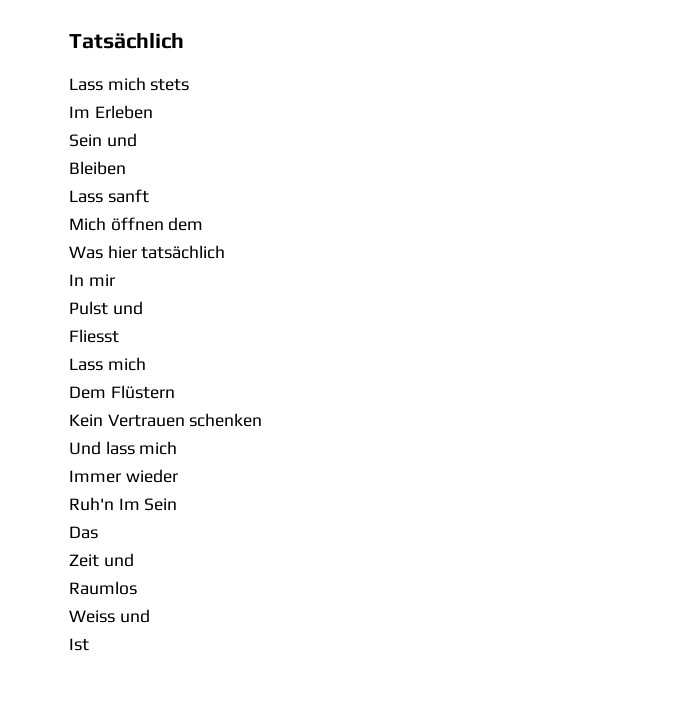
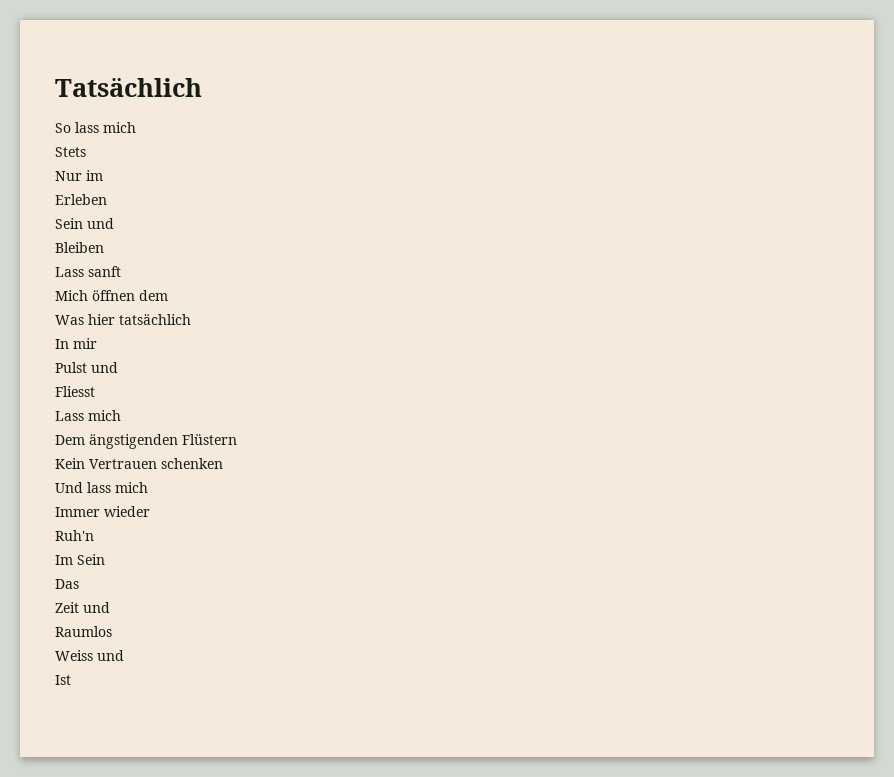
- Lass mich stets
- Im Erleben
+ So lass mich
+ Stets
+ Nur im
+ Erleben
- Dem Flüstern
+ Dem ängstigenden Flüstern
- Ruh'n Im Sein
+ Ruh'n
+ Im Sein

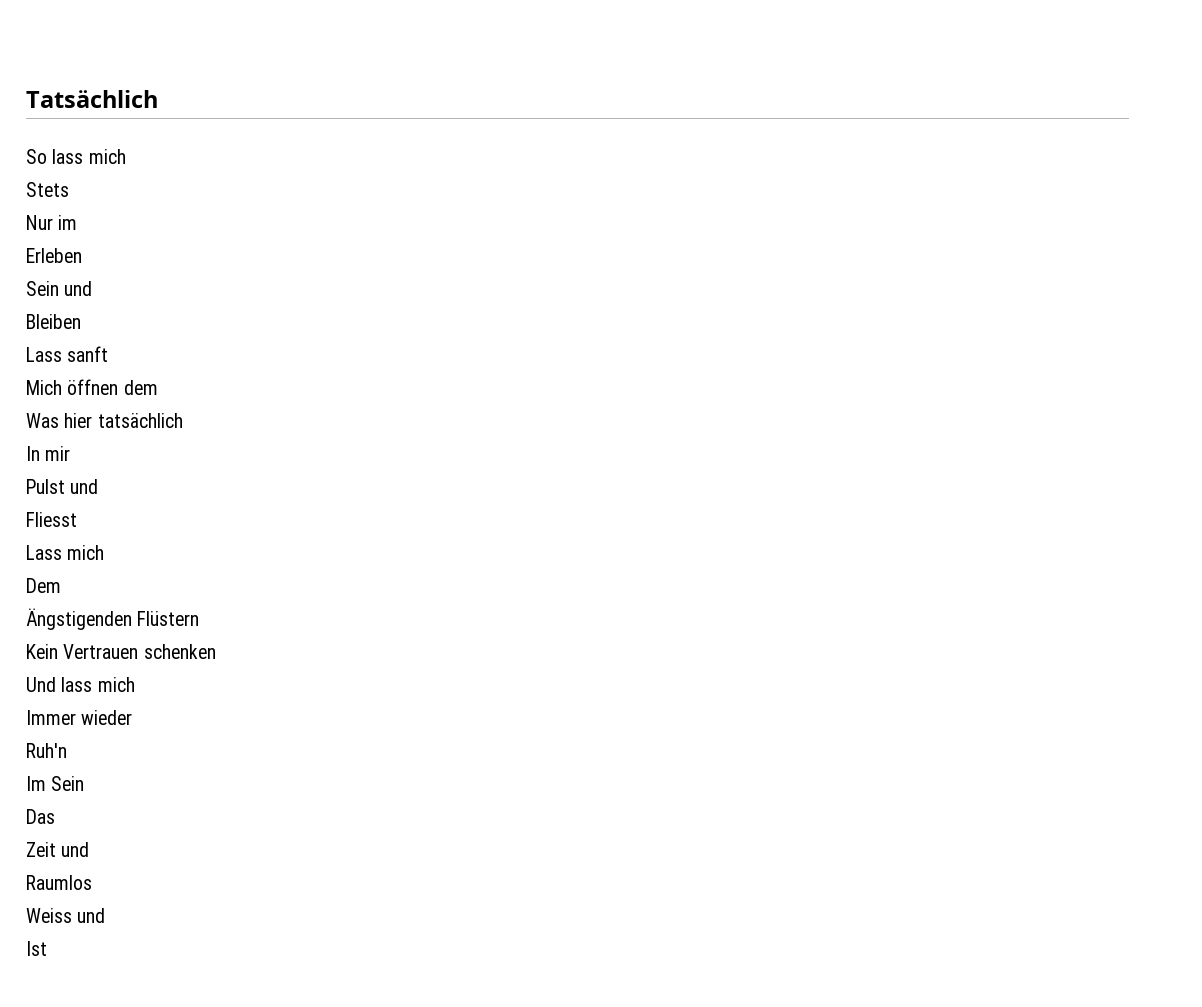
- Dem ängstigenden Flüstern
+ Dem
+ Ängstigenden Flüstern

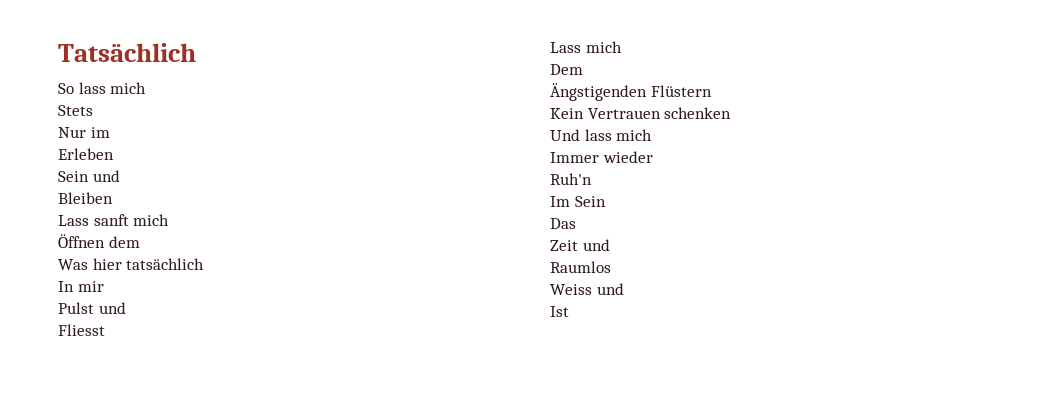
- Lass sanft
- Mich öffnen dem
+ Lass sanft mich
+ Öffnen dem

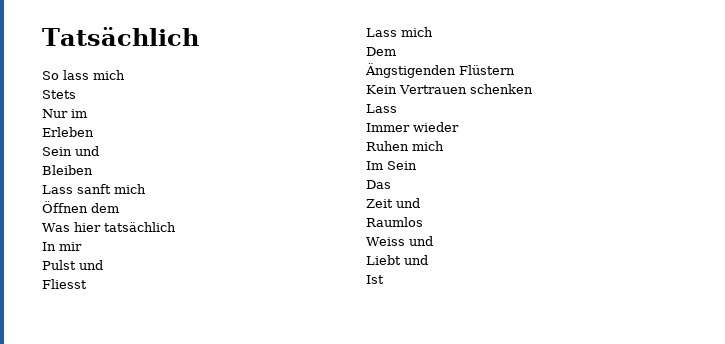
  Kein Vertrauen schenken
- Und lass mich
+ Lass
- Ruh'n
+ Ruhen mich
+ Liebt und

